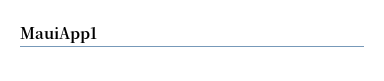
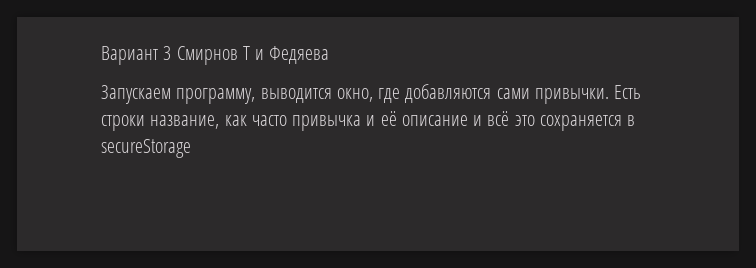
- MauiApp1
+ Вариант 3 Смирнов Т и Федяева
+ Запускаем программу, выводится окно, где добавляются сами привычки. Есть строки название, как часто привычка и её описание и всё это сохраняется в secureStorage

